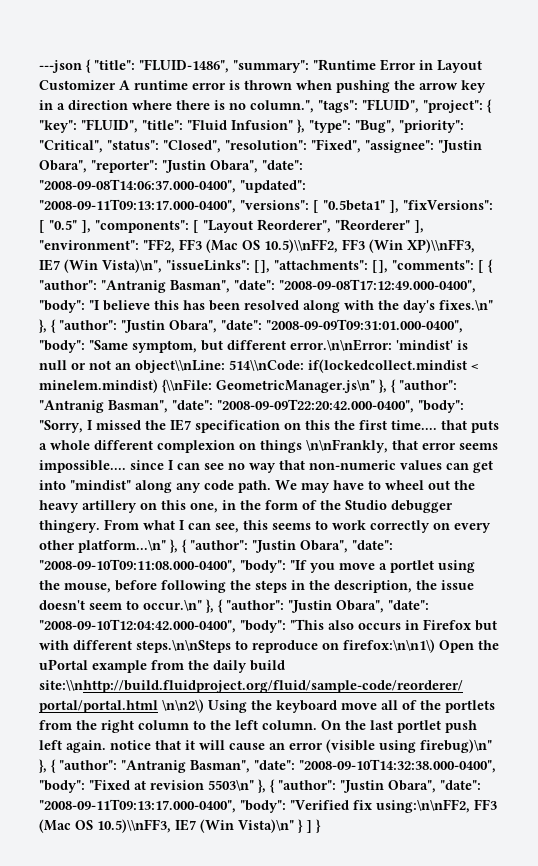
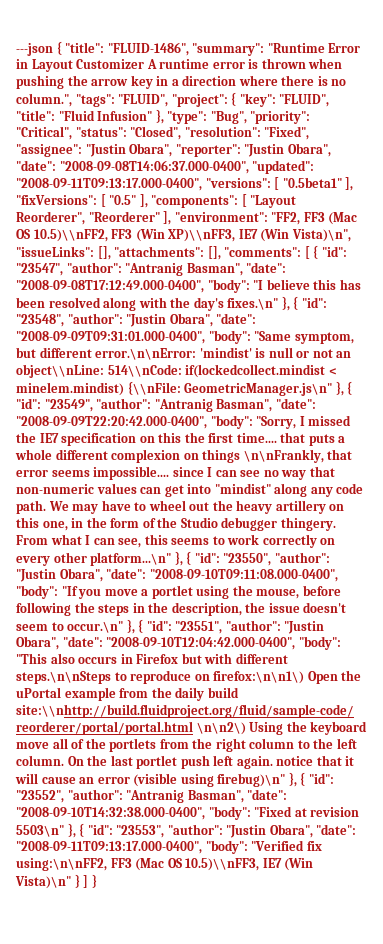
- [ { "author":
+ [ { "id": "23547", "author":
- "I believe this has been resolved along with the day's fixes.\n" }, { "author":
+ "I believe this has been resolved along with the day's fixes.\n" }, { "id": "23548", "author":
- GeometricManager.js\n" }, { "author":
+ GeometricManager.js\n" }, { "id": "23549", "author":
- From what I can see, this seems to work correctly on every other platform...\n" }, { "author":
+ From what I can see, this seems to work correctly on every other platform...\n" }, { "id": "23550", "author":
- "If you move a portlet using the mouse, before following the steps in the description, the issue doesn't seem to occur.\n" }, { "author":
+ "If you move a portlet using the mouse, before following the steps in the description, the issue doesn't seem to occur.\n" }, { "id": "23551", "author":
- On the last portlet push left again. notice that it will cause an error (visible using firebug)\n" }, { "author": "Antranig Basman", "date": "2008-09-10T14:32:38.000-0400", "body": "Fixed at revision 5503\n" }, { "author": "Justin Obara", "date": "2008-09-11T09:13:17.000-0400", "body": "Verified fix using:\n\nFF2, FF3 (Mac OS 10.5)\\nFF3, IE7 (Win Vista)\n" } ] }
+ On the last portlet push left again. notice that it will cause an error (visible using firebug)\n" }, { "id": "23552", "author": "Antranig Basman", "date": "2008-09-10T14:32:38.000-0400", "body": "Fixed at revision 5503\n" }, { "id": "23553", "author": "Justin Obara", "date": "2008-09-11T09:13:17.000-0400", "body": "Verified fix using:\n\nFF2, FF3 (Mac OS 10.5)\\nFF3, IE7 (Win Vista)\n" } ] }

